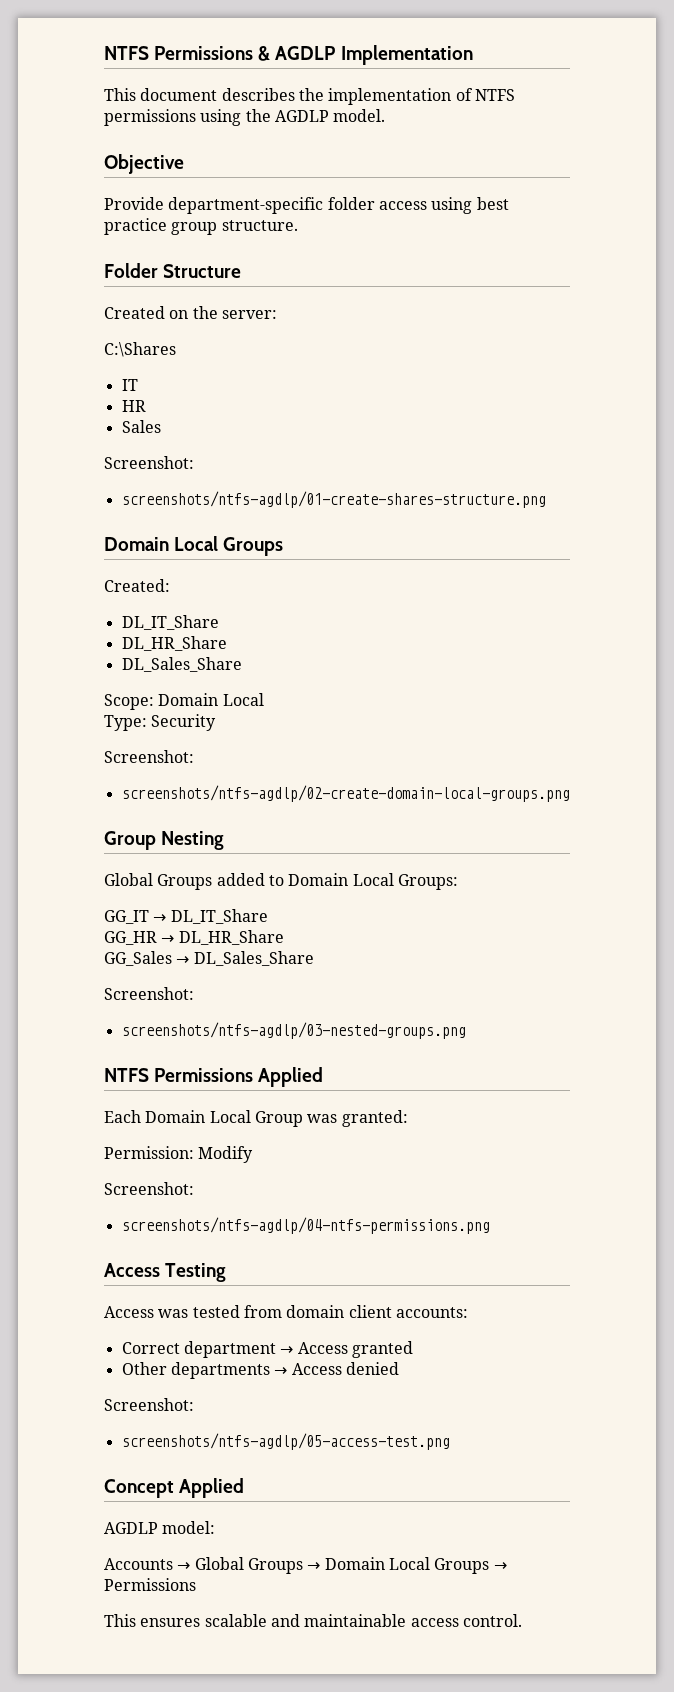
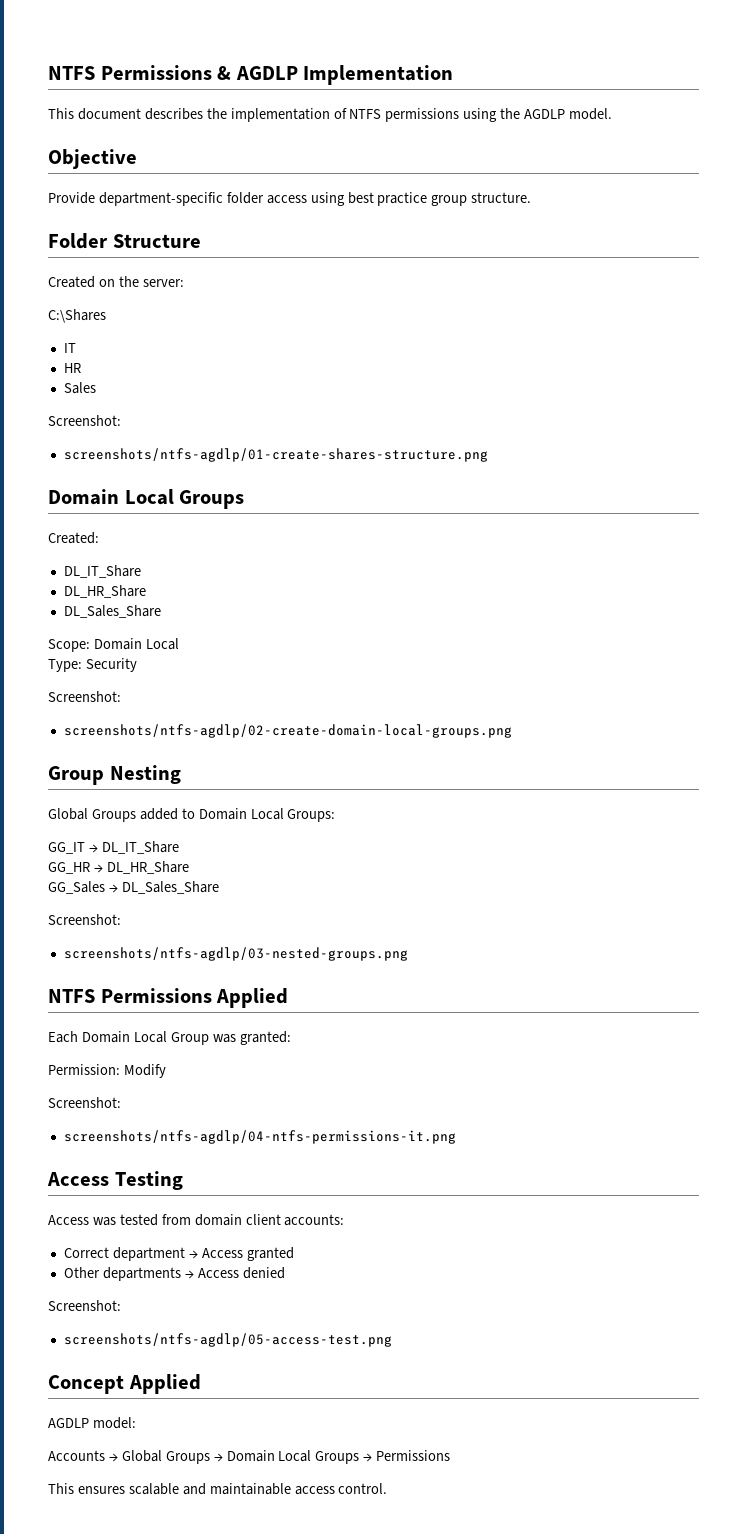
- screenshots/ntfs-agdlp/04-ntfs-permissions.png
+ screenshots/ntfs-agdlp/04-ntfs-permissions-it.png

